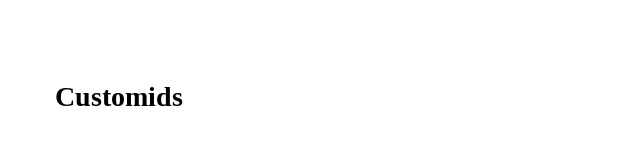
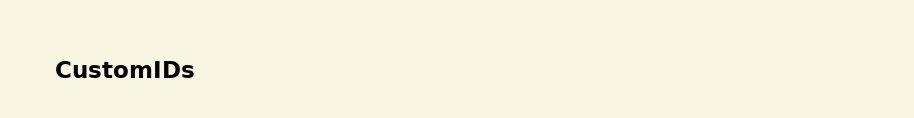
- Customids
+ CustomIDs

